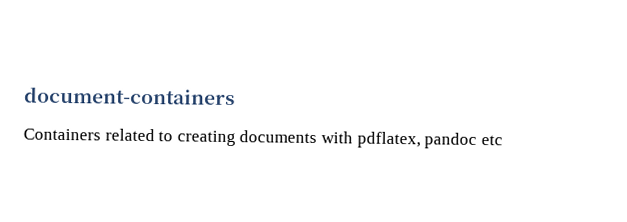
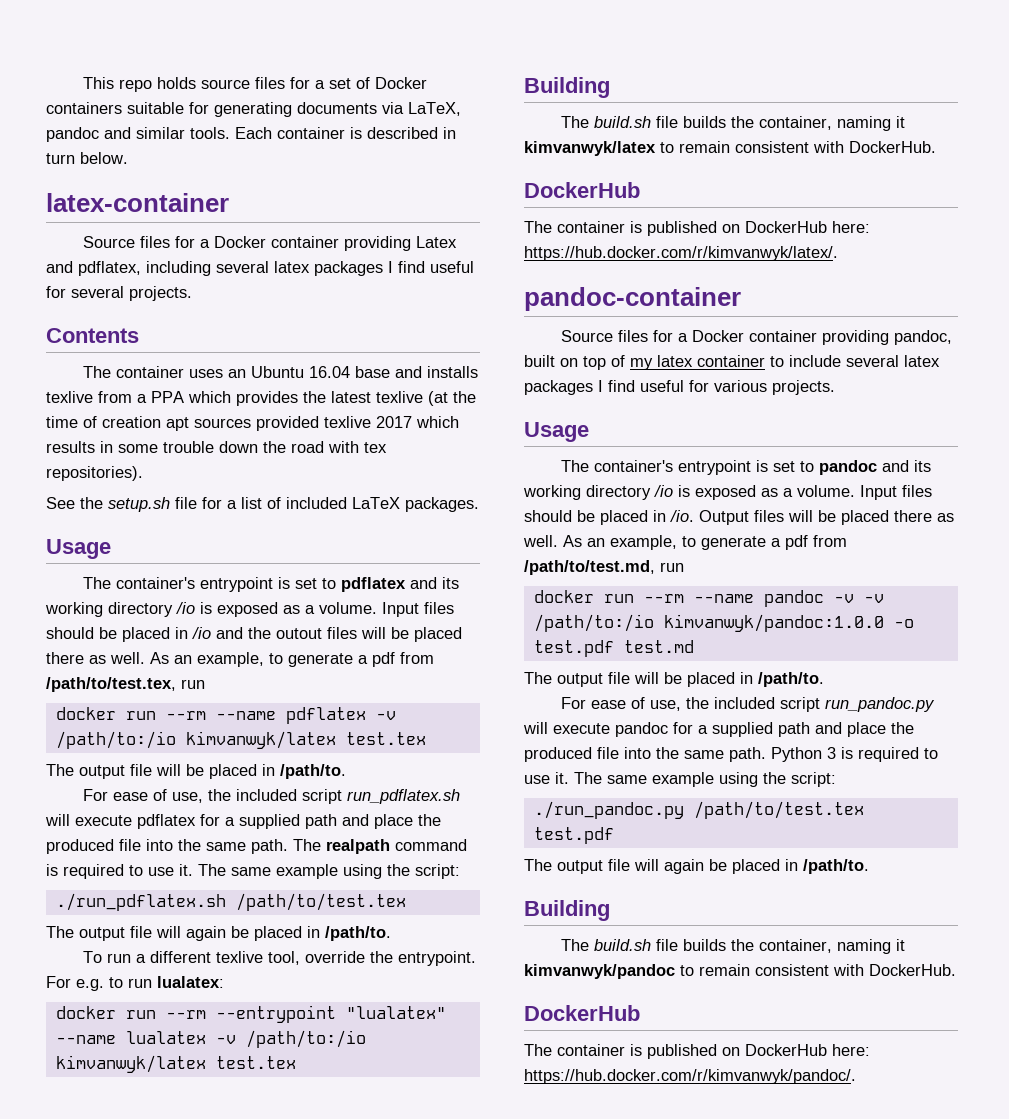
- document-containers
- Containers related to creating documents with pdflatex, pandoc etc
+ This repo holds source files for a set of Docker containers suitable for generating documents via LaTeX, pandoc and similar tools. Each container is described in turn below.
+ latex-container
+ Source files for a Docker container providing Latex and pdflatex, including several latex packages I find useful for several projects.
+ Contents
+ The container uses an Ubuntu 16.04 base and installs texlive from a PPA which provides the latest texlive (at the time of creation apt sources provided texlive 2017 which results in some trouble down the road with tex repositories).
+ See the setup.sh file for a list of included LaTeX packages.
+ Usage
+ The container's entrypoint is set to pdflatex and its working directory /io is exposed as a volume. Input files should be placed in /io and the outout files will be placed there as well. As an example, to generate a pdf from /path/to/test.tex, run
+ docker run --rm --name pdflatex -v /path/to:/io kimvanwyk/latex test.tex
+ The output file will be placed in /path/to.
+ For ease of use, the included script run_pdflatex.sh will execute pdflatex for a supplied path and place the produced file into the same path. The realpath command is required to use it. The same example using the script:
+ ./run_pdflatex.sh /path/to/test.tex
+ The output file will again be placed in /path/to.
+ To run a different texlive tool, override the entrypoint. For e.g. to run lualatex:
+ docker run --rm --entrypoint "lualatex" --name lualatex -v /path/to:/io kimvanwyk/latex test.tex
+ Building
+ The build.sh file builds the container, naming it kimvanwyk/latex to remain consistent with DockerHub.
+ DockerHub
+ The container is published on DockerHub here: https://hub.docker.com/r/kimvanwyk/latex/.
+ pandoc-container
+ Source files for a Docker container providing pandoc, built on top of my latex container to include several latex packages I find useful for various projects.
+ Usage
+ The container's entrypoint is set to pandoc and its working directory /io is exposed as a volume. Input files should be placed in /io. Output files will be placed there as well. As an example, to generate a pdf from /path/to/test.md, run
+ docker run --rm --name pandoc -v -v /path/to:/io kimvanwyk/pandoc:1.0.0 -o test.pdf test.md
+ The output file will be placed in /path/to.
+ For ease of use, the included script run_pandoc.py will execute pandoc for a supplied path and place the produced file into the same path. Python 3 is required to use it. The same example using the script:
+ ./run_pandoc.py /path/to/test.tex test.pdf
+ The output file will again be placed in /path/to.
+ Building
+ The build.sh file builds the container, naming it kimvanwyk/pandoc to remain consistent with DockerHub.
+ DockerHub
+ The container is published on DockerHub here: https://hub.docker.com/r/kimvanwyk/pandoc/.

